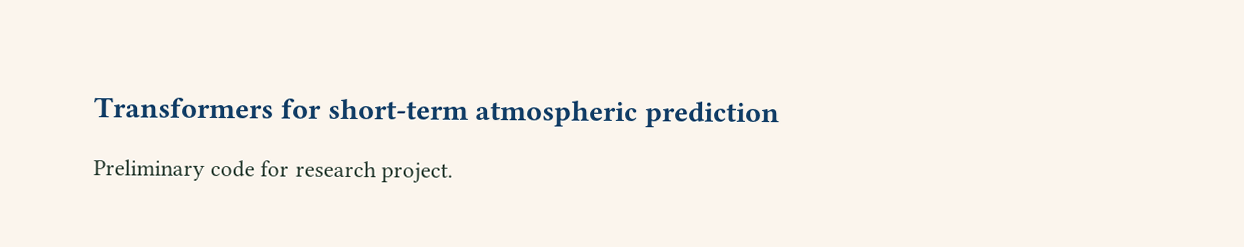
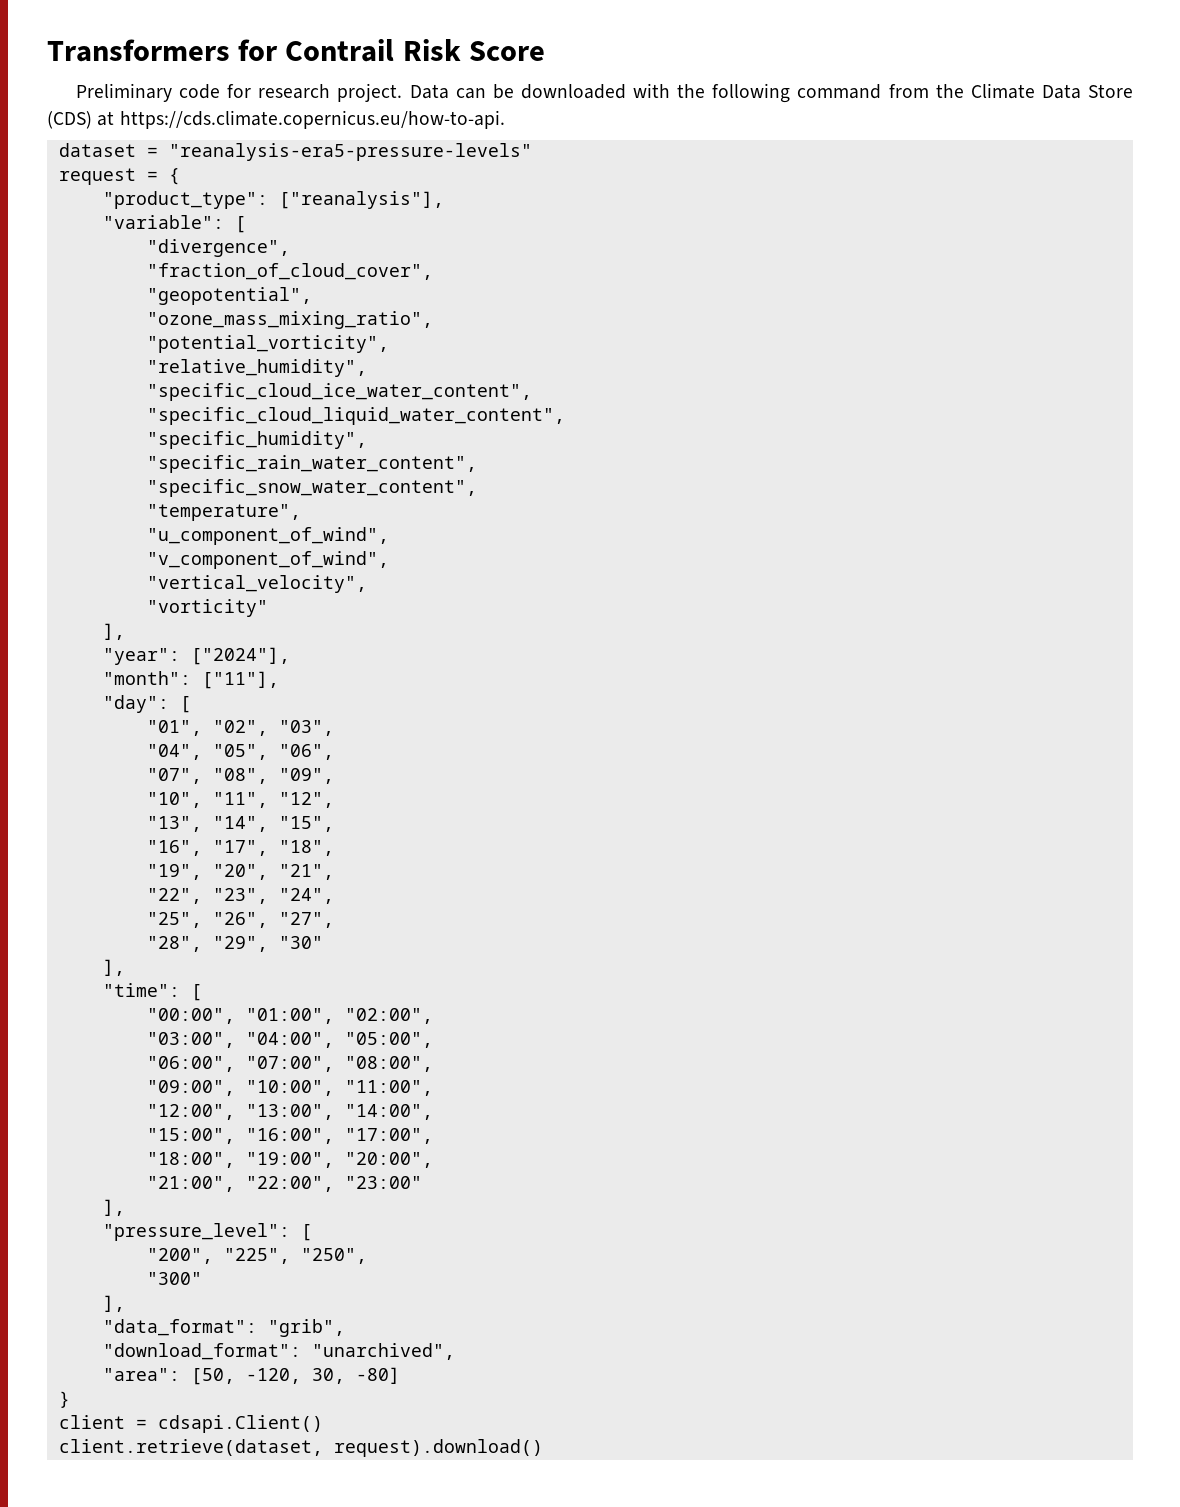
- Transformers for short-term atmospheric prediction
+ Transformers for Contrail Risk Score
+ Data can be downloaded with the following command from the Climate Data Store (CDS) at https://cds.climate.copernicus.eu/how-to-api.
+ dataset = "reanalysis-era5-pressure-levels"
+ request = {
+ "product_type": ["reanalysis"],
+ "variable": [
+ "divergence",
+ "fraction_of_cloud_cover",
+ "geopotential",
+ "ozone_mass_mixing_ratio",
+ "potential_vorticity",
+ "relative_humidity",
+ "specific_cloud_ice_water_content",
+ "specific_cloud_liquid_water_content",
+ "specific_humidity",
+ "specific_rain_water_content",
+ "specific_snow_water_content",
+ "temperature",
+ "u_component_of_wind",
+ "v_component_of_wind",
+ "vertical_velocity",
+ "vorticity"
+ ],
+ "year": ["2024"],
+ "month": ["11"],
+ "day": [
+ "01", "02", "03",
+ "04", "05", "06",
+ "07", "08", "09",
+ "10", "11", "12",
+ "13", "14", "15",
+ "16", "17", "18",
+ "19", "20", "21",
+ "22", "23", "24",
+ "25", "26", "27",
+ "28", "29", "30"
+ ],
+ "time": [
+ "00:00", "01:00", "02:00",
+ "03:00", "04:00", "05:00",
+ "06:00", "07:00", "08:00",
+ "09:00", "10:00", "11:00",
+ "12:00", "13:00", "14:00",
+ "15:00", "16:00", "17:00",
+ "18:00", "19:00", "20:00",
+ "21:00", "22:00", "23:00"
+ ],
+ "pressure_level": [
+ "200", "225", "250",
+ "300"
+ ],
+ "data_format": "grib",
+ "download_format": "unarchived",
+ "area": [50, -120, 30, -80]
+ }
+ client = cdsapi.Client()
+ client.retrieve(dataset, request).download()

